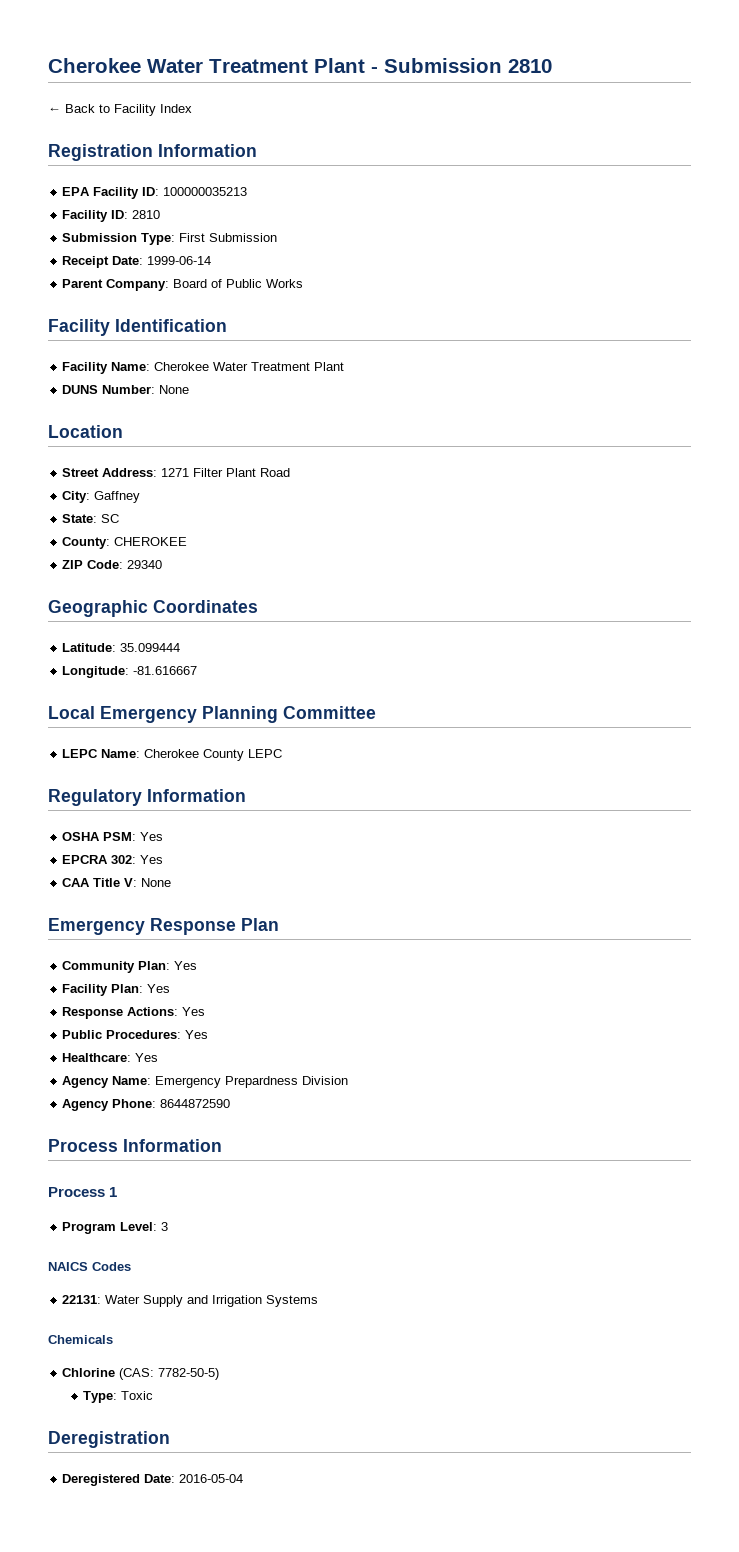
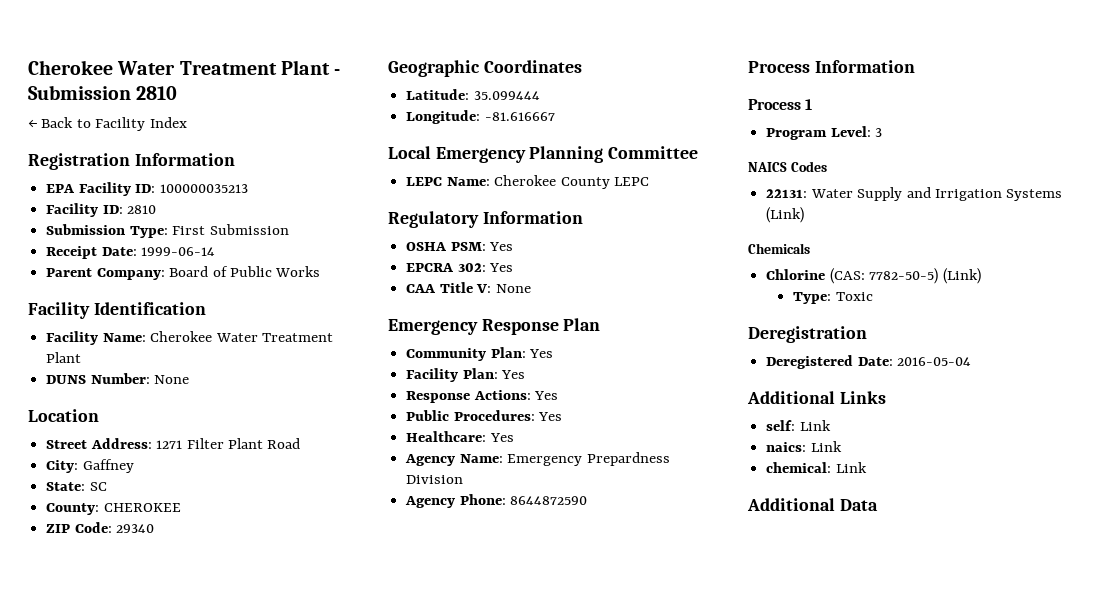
- 22131: Water Supply and Irrigation Systems
+ 22131: Water Supply and Irrigation Systems (Link)
- Chlorine (CAS: 7782-50-5)
+ Chlorine (CAS: 7782-50-5) (Link)
+ Additional Links
+ self: Link
+ naics: Link
+ chemical: Link
+ Additional Data

